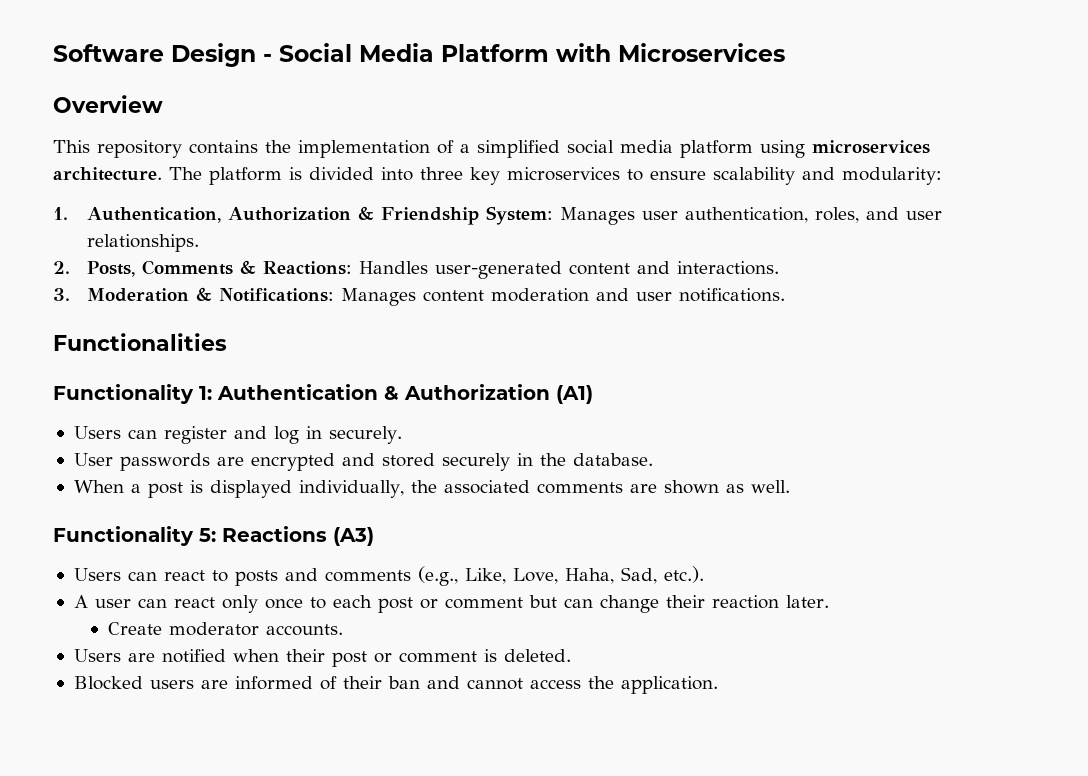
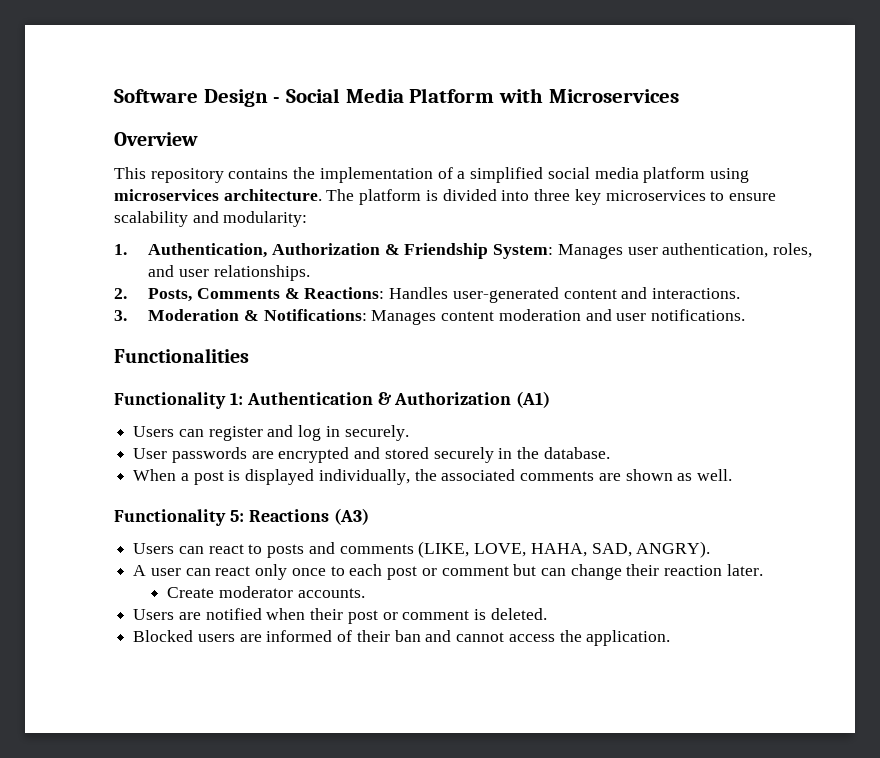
- Users can react to posts and comments (e.g., Like, Love, Haha, Sad, etc.).
+ Users can react to posts and comments (LIKE, LOVE, HAHA, SAD, ANGRY).

